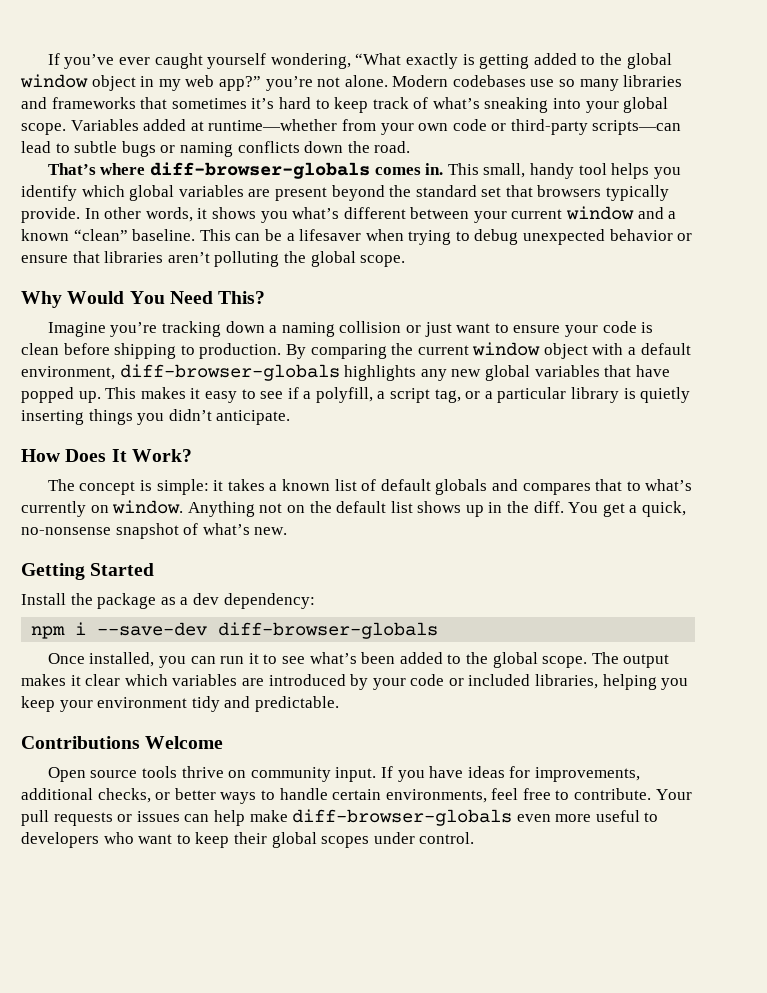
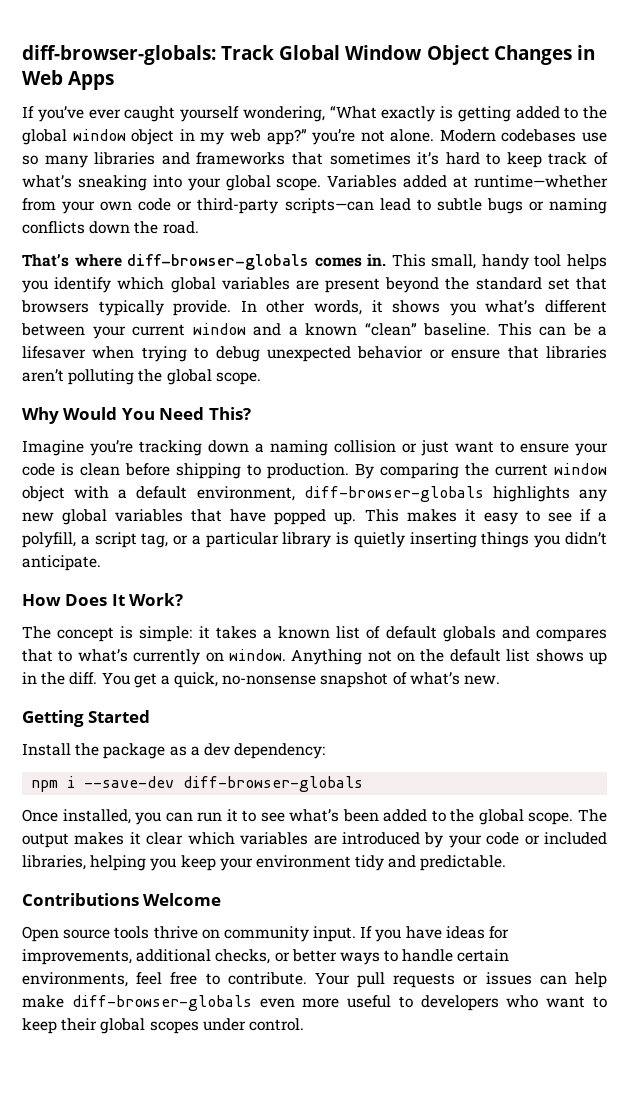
+ diff-browser-globals: Track Global Window Object Changes in Web Apps

